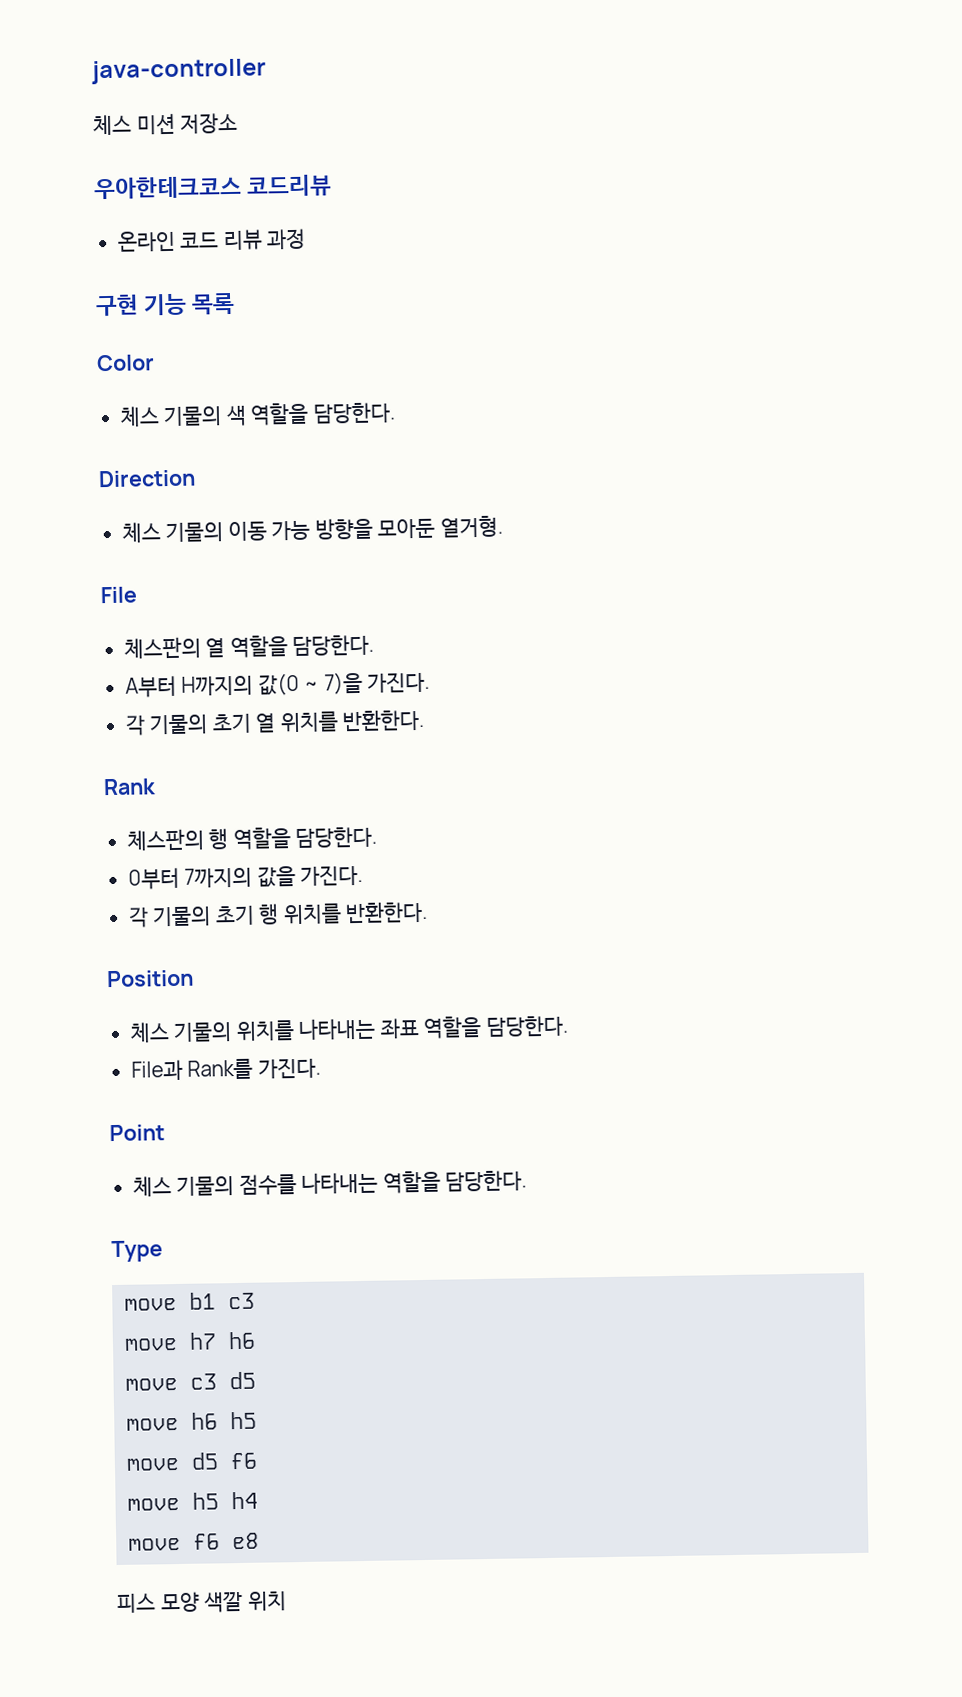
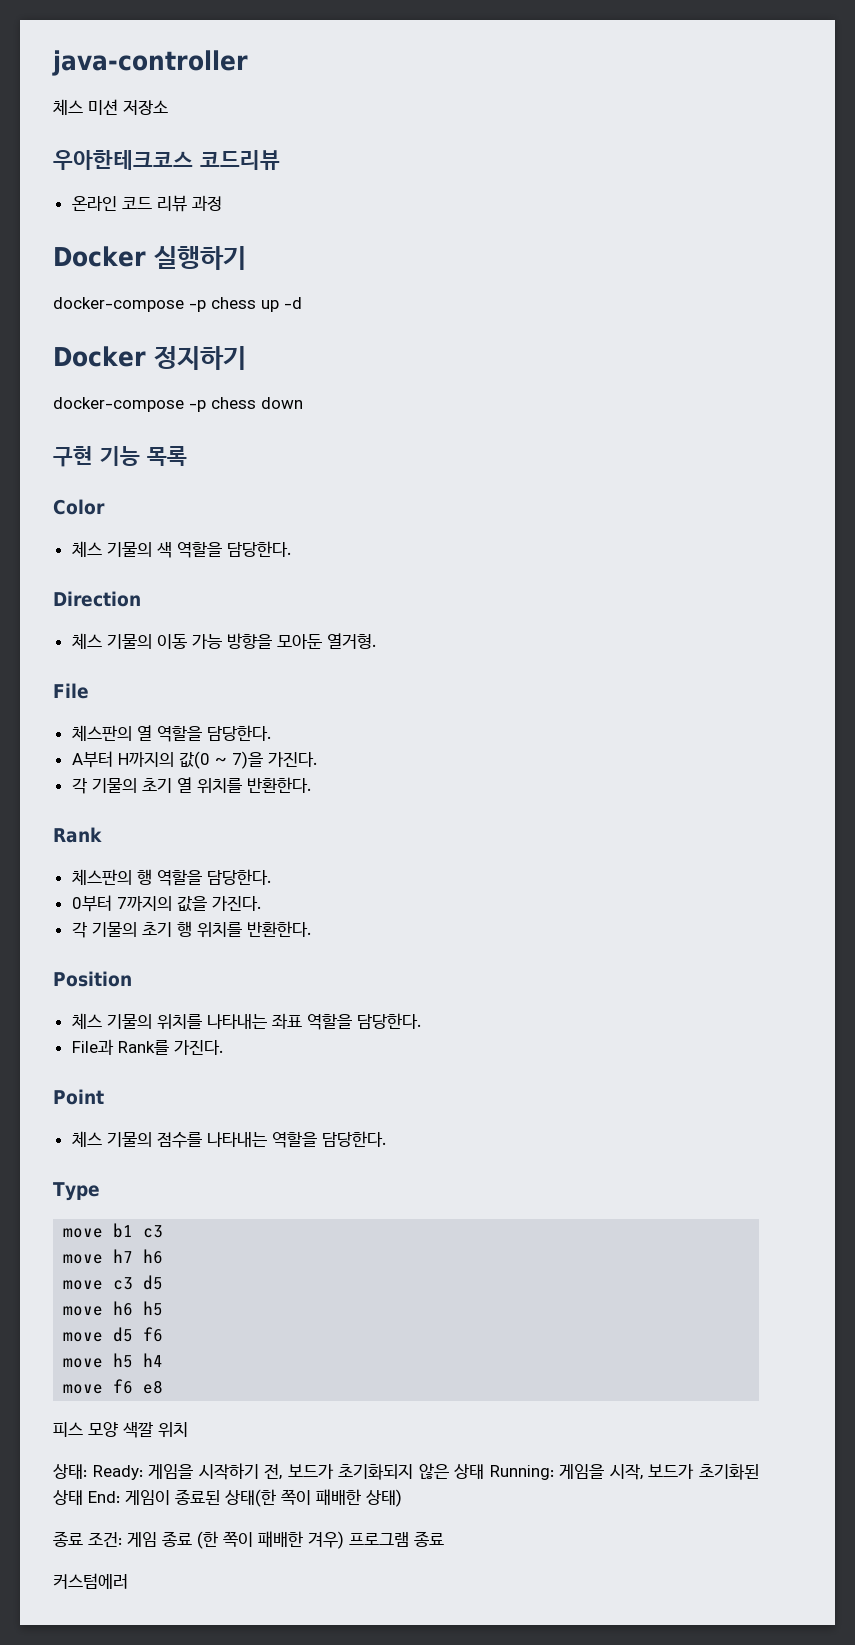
+ Docker 실행하기
+ docker-compose -p chess up -d
+ Docker 정지하기
+ docker-compose -p chess down
+ 상태: Ready: 게임을 시작하기 전, 보드가 초기화되지 않은 상태 Running: 게임을 시작, 보드가 초기화된 상태 End: 게임이 종료된 상태(한 쪽이 패배한 상태)
+ 종료 조건: 게임 종료 (한 쪽이 패배한 겨우) 프로그램 종료
+ 커스텀에러

